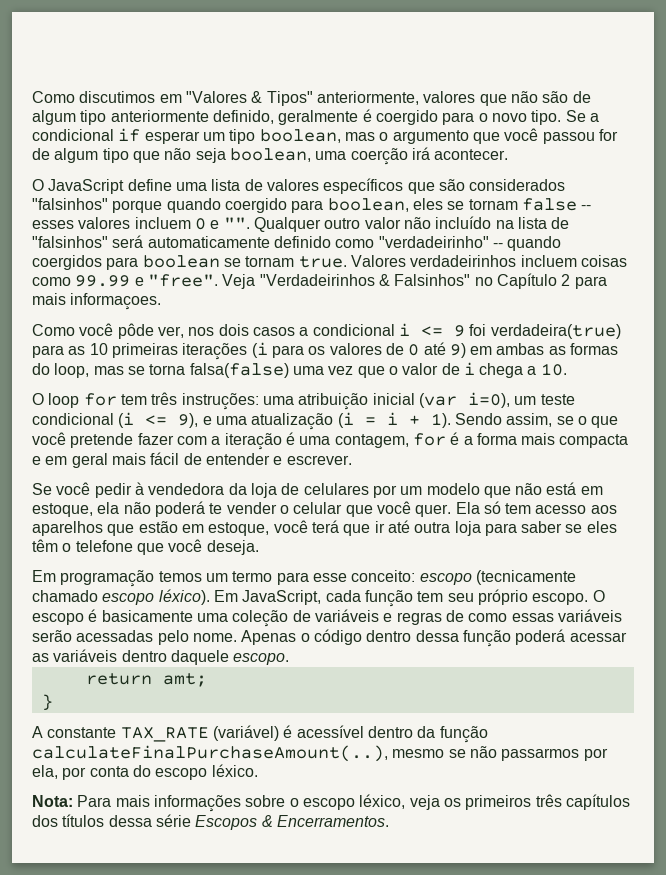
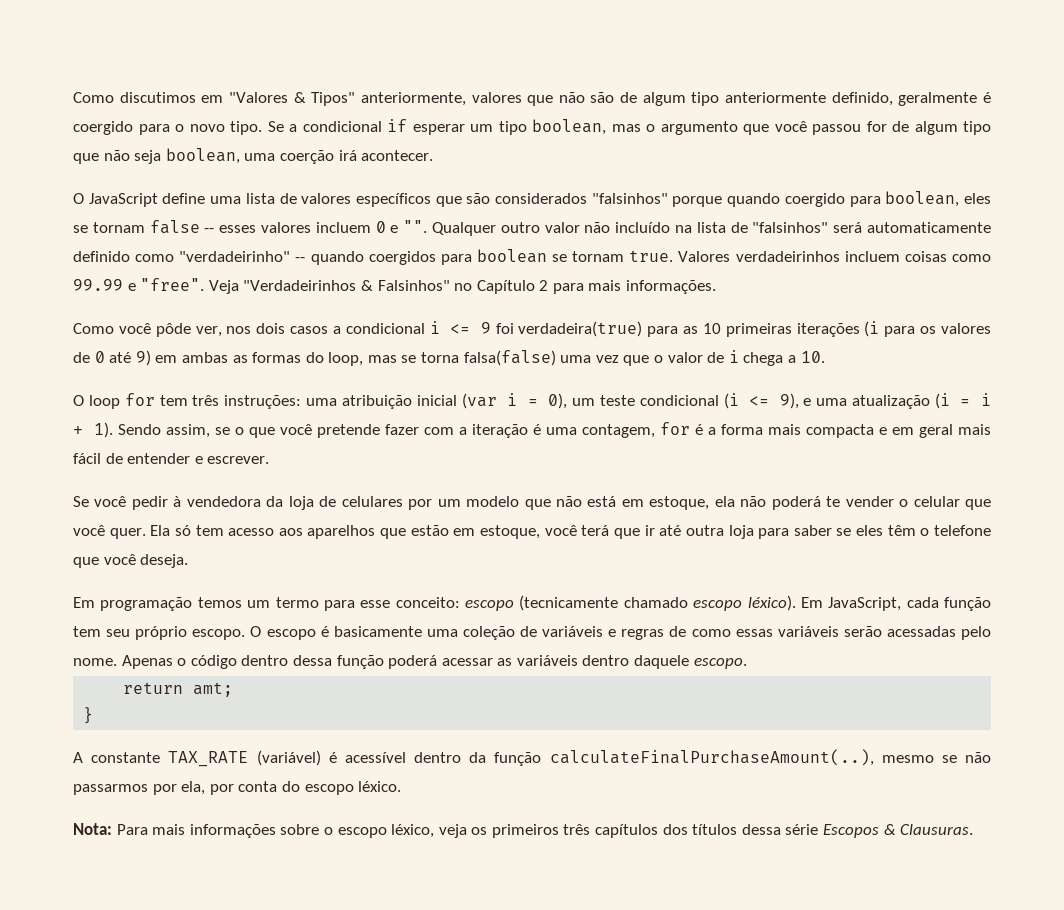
- Veja "Verdadeirinhos & Falsinhos" no Capítulo 2 para mais informaçoes.
+ Veja "Verdadeirinhos & Falsinhos" no Capítulo 2 para mais informações.
- O loop for tem três instruções: uma atribuição inicial (var i=0), um teste condicional (i <= 9), e uma atualização (i = i + 1).
+ O loop for tem três instruções: uma atribuição inicial (var i = 0), um teste condicional (i <= 9), e uma atualização (i = i + 1).
- Nota: Para mais informações sobre o escopo léxico, veja os primeiros três capítulos dos títulos dessa série Escopos & Encerramentos.
+ Nota: Para mais informações sobre o escopo léxico, veja os primeiros três capítulos dos títulos dessa série Escopos & Clausuras.

